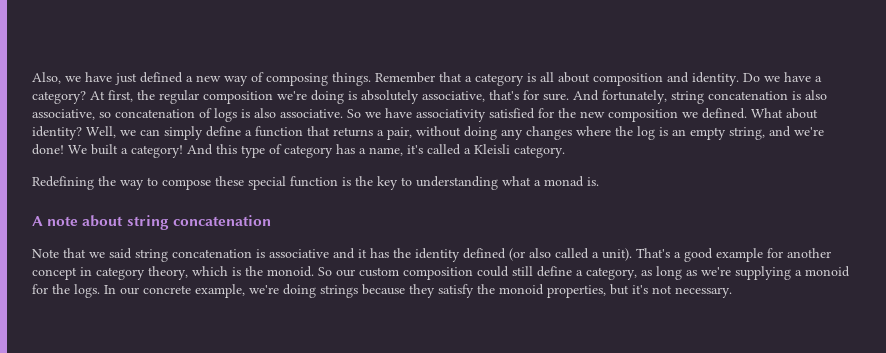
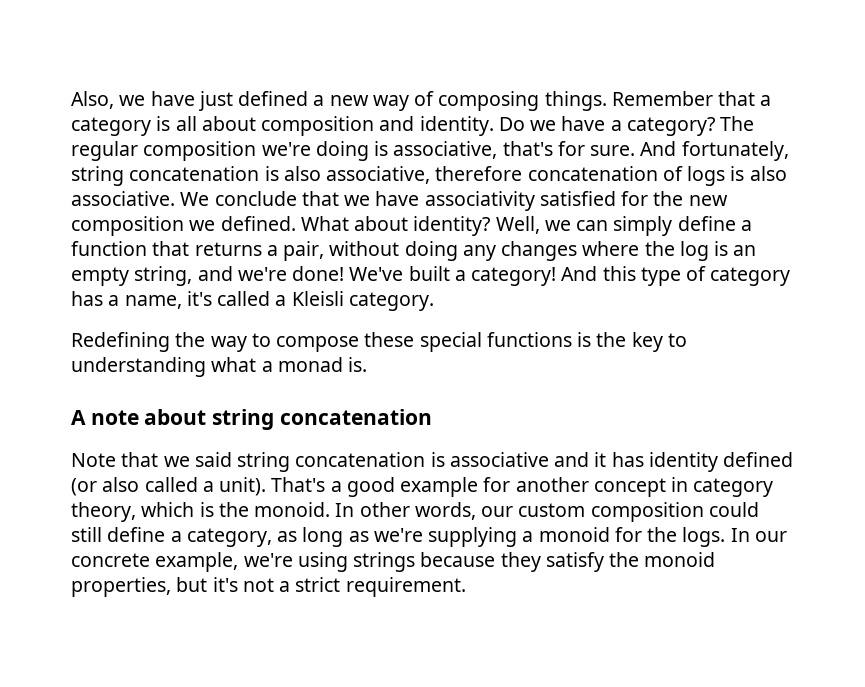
- At first, the regular composition we're doing is absolutely associative, that's for sure.
+ The regular composition we're doing is associative, that's for sure.
- And fortunately, string concatenation is also associative, so concatenation of logs is also associative.
+ And fortunately, string concatenation is also associative, therefore concatenation of logs is also associative.
- So we have associativity satisfied for the new composition we defined.
+ We conclude that we have associativity satisfied for the new composition we defined.
- We built a category!
+ We've built a category!
- Redefining the way to compose these special function is the key to understanding what a monad is.
+ Redefining the way to compose these special functions is the key to understanding what a monad is.
- Note that we said string concatenation is associative and it has the identity defined (or also called a unit).
+ Note that we said string concatenation is associative and it has identity defined (or also called a unit).
- So our custom composition could still define a category, as long as we're supplying a monoid for the logs.
+ In other words, our custom composition could still define a category, as long as we're supplying a monoid for the logs.
- In our concrete example, we're doing strings because they satisfy the monoid properties, but it's not necessary.
+ In our concrete example, we're using strings because they satisfy the monoid properties, but it's not a strict requirement.

